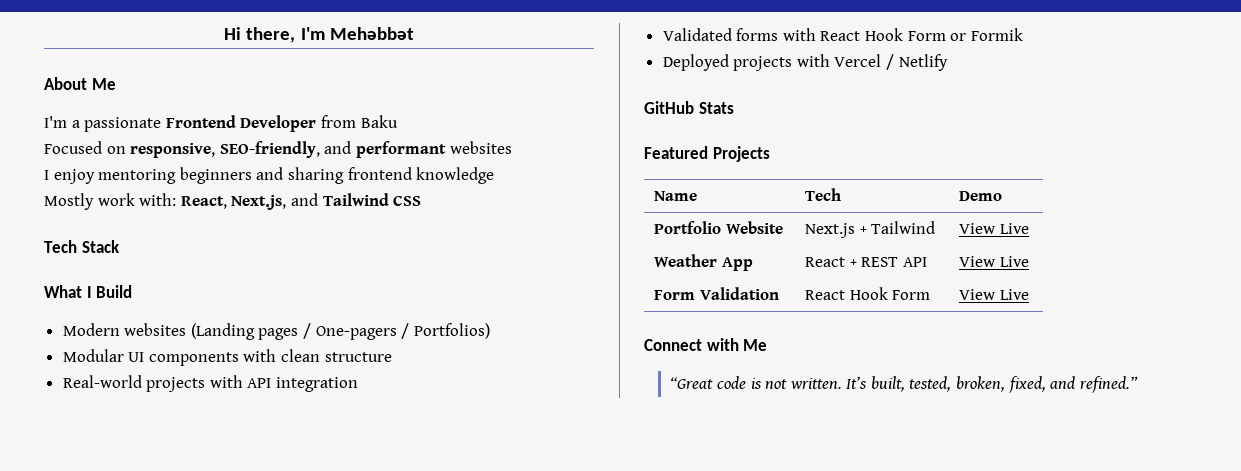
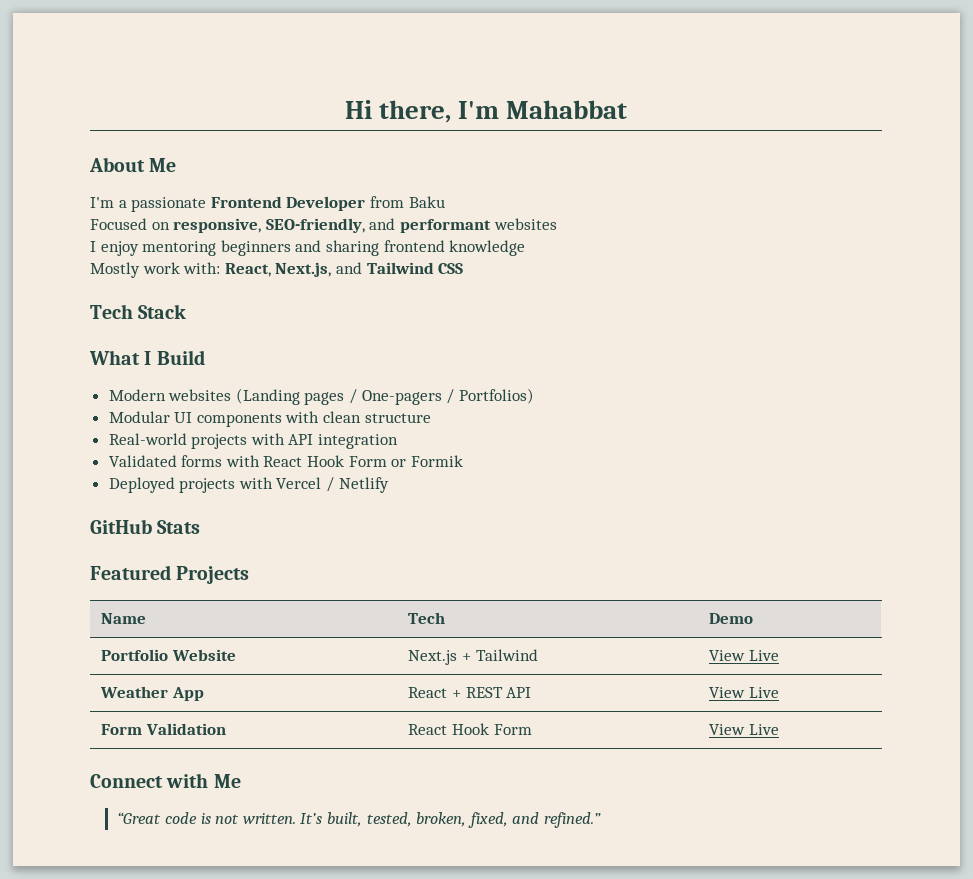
- Hi there, I'm Mehəbbət
+ Hi there, I'm Mahabbat

